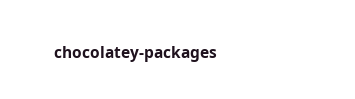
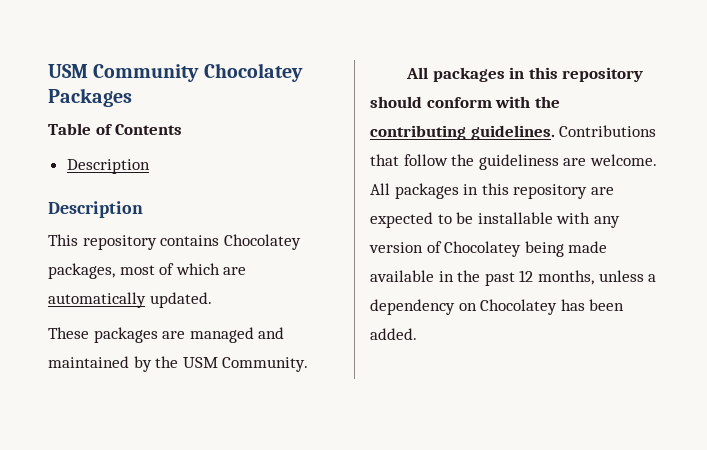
- chocolatey-packages
+ USM Community Chocolatey Packages
+ Table of Contents
+ Description
+ Description
+ This repository contains Chocolatey packages, most of which are automatically updated.
+ These packages are managed and maintained by the USM Community.
+ All packages in this repository should conform with the contributing guidelines. Contributions that follow the guideliness are welcome. All packages in this repository are expected to be installable with any version of Chocolatey being made available in the past 12 months, unless a dependency on Chocolatey has been added.

